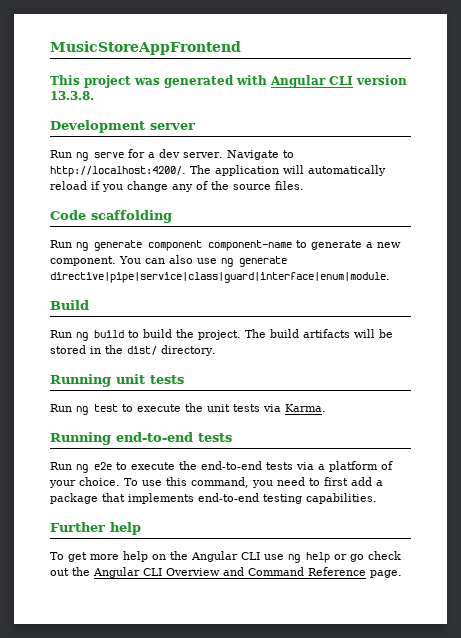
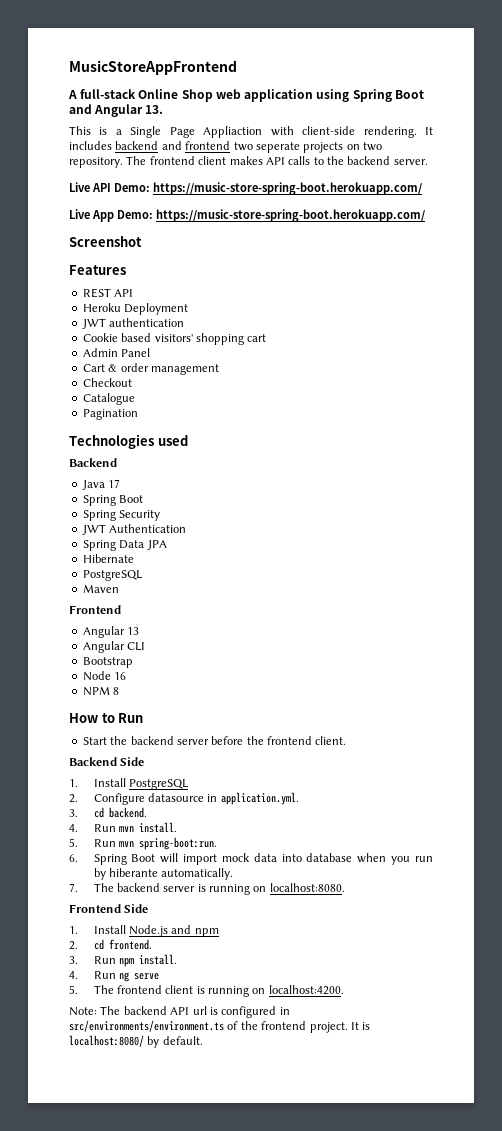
- This project was generated with Angular CLI version 13.3.8.
- Development server
- Run ng serve for a dev server. Navigate to http://localhost:4200/. The application will automatically reload if you change any of the source files.
- Code scaffolding
- Run ng generate component component-name to generate a new component. You can also use ng generate directive|pipe|service|class|guard|interface|enum|module.
- Build
- Run ng build to build the project. The build artifacts will be stored in the dist/ directory.
- Running unit tests
- Run ng test to execute the unit tests via Karma.
- Running end-to-end tests
- Run ng e2e to execute the end-to-end tests via a platform of your choice. To use this command, you need to first add a package that implements end-to-end testing capabilities.
- Further help
- To get more help on the Angular CLI use ng help or go check out the Angular CLI Overview and Command Reference page.
+ A full-stack Online Shop web application using Spring Boot and Angular 13.
+ This is a Single Page Appliaction with client-side rendering. It includes backend and frontend two seperate projects on two repository. The frontend client makes API calls to the backend server.
+ Live API Demo: https://music-store-spring-boot.herokuapp.com/
+ Live App Demo: https://music-store-spring-boot.herokuapp.com/
+ Screenshot
+ Features
+ REST API
+ Heroku Deployment
+ JWT authentication
+ Cookie based visitors' shopping cart
+ Admin Panel
+ Cart & order management
+ Checkout
+ Catalogue
+ Pagination
+ Technologies used
+ Backend
+ Java 17
+ Spring Boot
+ Spring Security
+ JWT Authentication
+ Spring Data JPA
+ Hibernate
+ PostgreSQL
+ Maven
+ Frontend
+ Angular 13
+ Angular CLI
+ Bootstrap
+ Node 16
+ NPM 8
+ How to Run
+ Start the backend server before the frontend client.
+ Backend Side
+ 1. Install PostgreSQL
+ 2. Configure datasource in application.yml.
+ 3. cd backend.
+ 4. Run mvn install.
+ 5. Run mvn spring-boot:run.
+ 6. Spring Boot will import mock data into database when you run by hiberante automatically.
+ 7. The backend server is running on localhost:8080.
+ Frontend Side
+ 1. Install Node.js and npm
+ 2. cd frontend.
+ 3. Run npm install.
+ 4. Run ng serve
+ 5. The frontend client is running on localhost:4200.
+ Note: The backend API url is configured in src/environments/environment.ts of the frontend project. It is localhost:8080/ by default.

